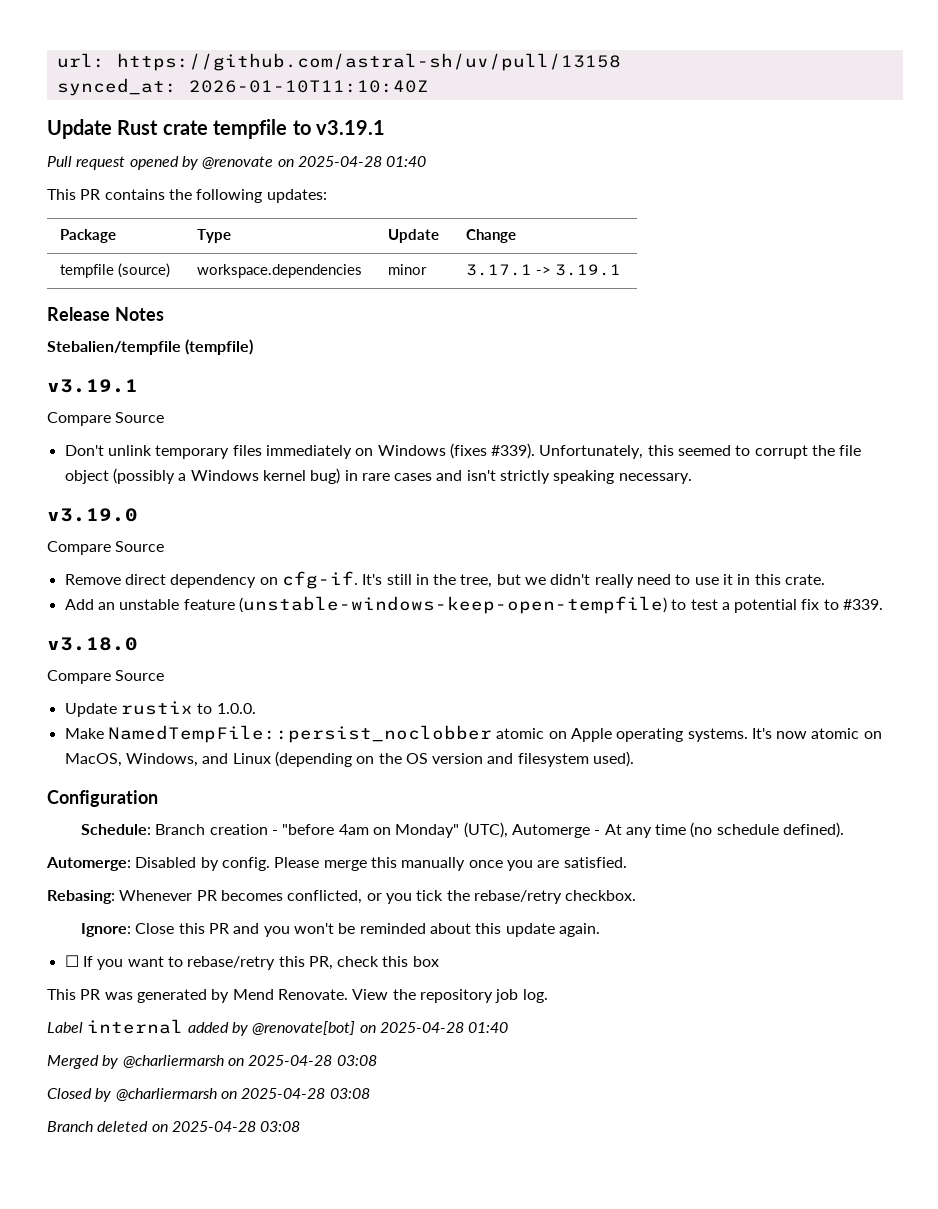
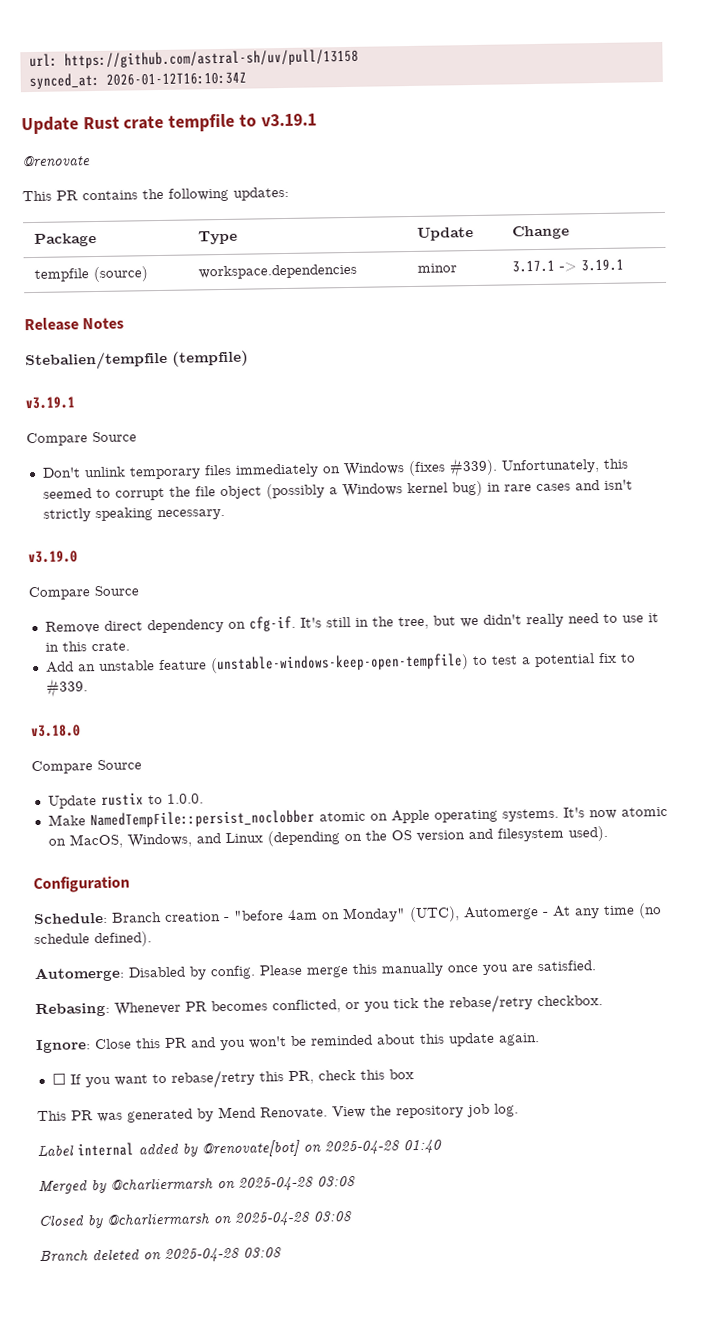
- synced_at: 2026-01-10T11:10:40Z
+ synced_at: 2026-01-12T16:10:34Z
- Pull request opened by @renovate on 2025-04-28 01:40
+ @renovate

